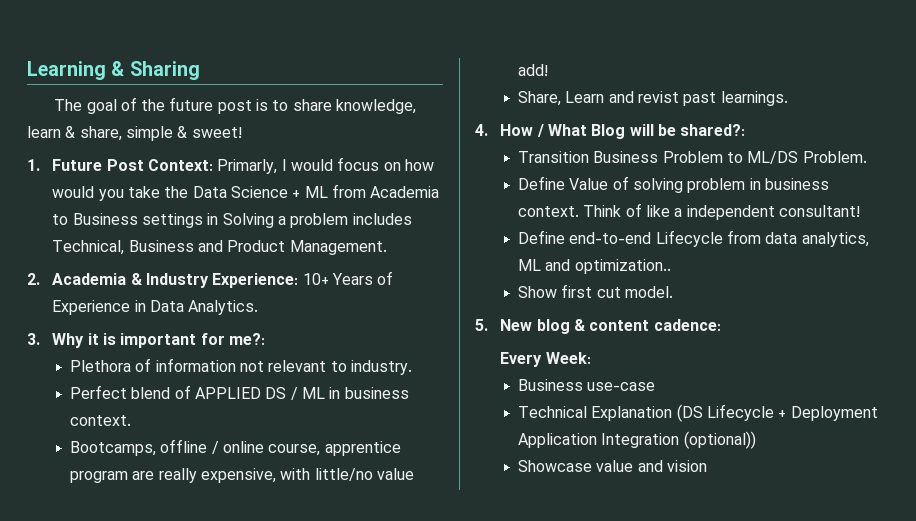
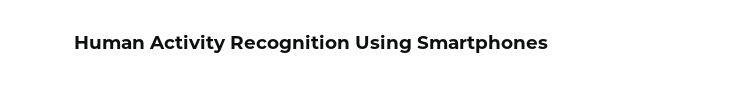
- Learning & Sharing
- The goal of the future post is to share knowledge, learn & share, simple & sweet!
- 1. Future Post Context: Primarly, I would focus on how would you take the Data Science + ML from Academia to Business settings in Solving a problem includes Technical, Business and Product Management.
- 2. Academia & Industry Experience: 10+ Years of Experience in Data Analytics.
- 3. Why it is important for me?:
- Plethora of information not relevant to industry.
- Perfect blend of APPLIED DS / ML in business context.
- Bootcamps, offline / online course, apprentice program are really expensive, with little/no value add!
- Share, Learn and revist past learnings.
- 4. How / What Blog will be shared?:
- Transition Business Problem to ML/DS Problem.
- Define Value of solving problem in business context. Think of like a independent consultant!
- Define end-to-end Lifecycle from data analytics, ML and optimization..
- Show first cut model.
- 5. New blog & content cadence:
- Every Week:
- Business use-case
- Technical Explanation (DS Lifecycle + Deployment Application Integration (optional))
- Showcase value and vision
+ Human Activity Recognition Using Smartphones

